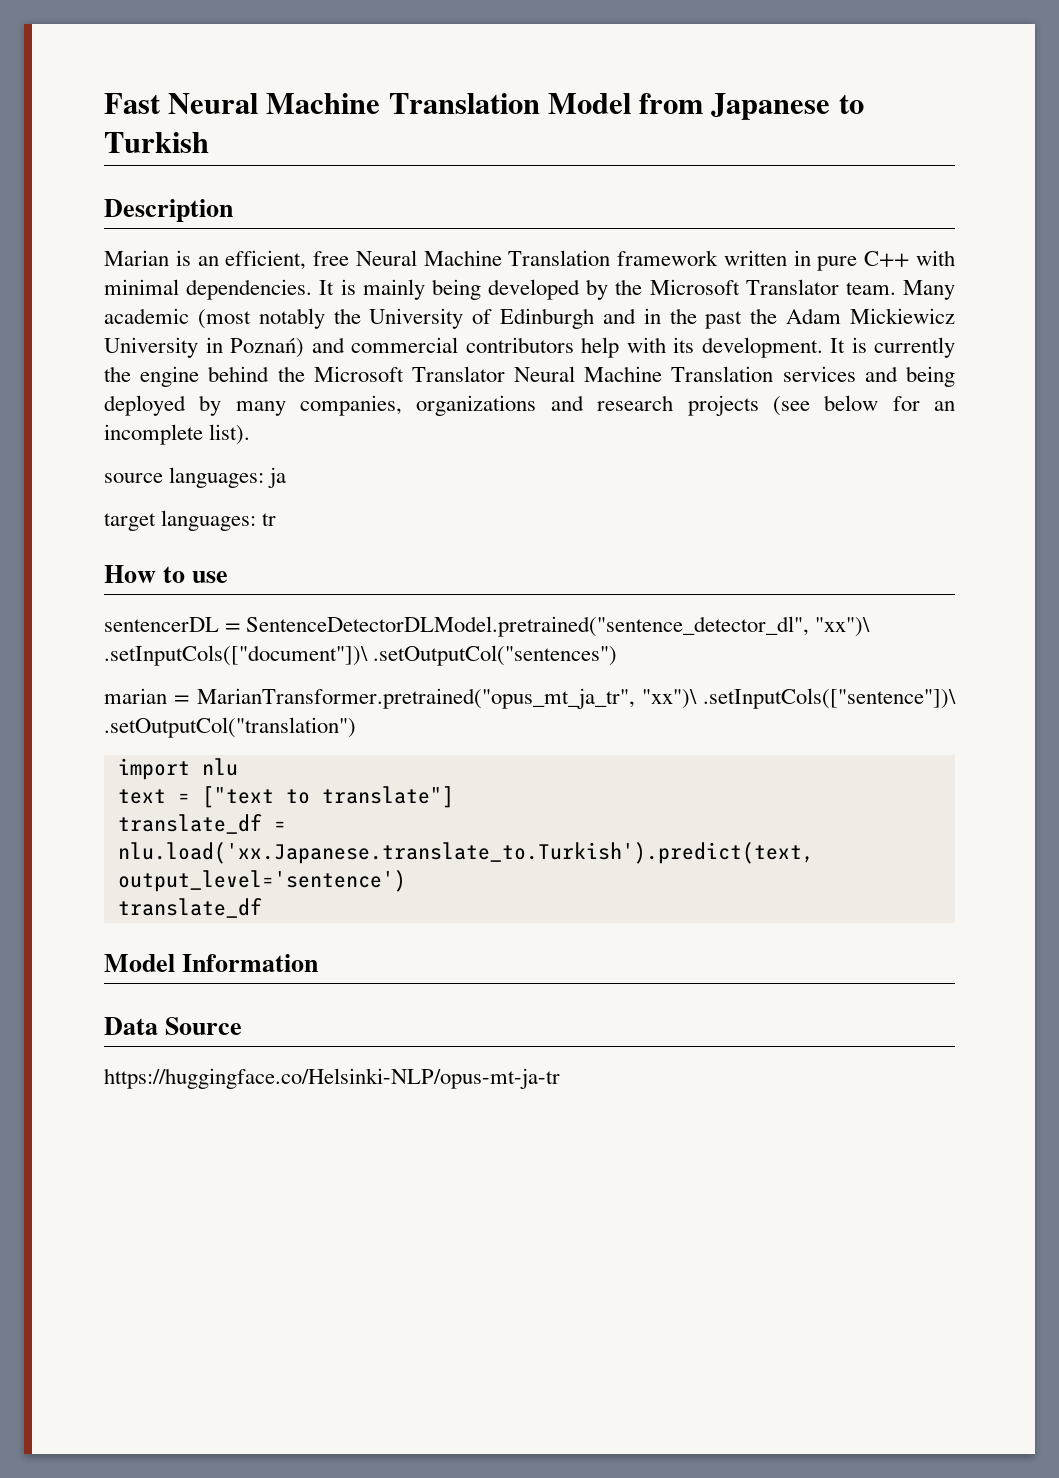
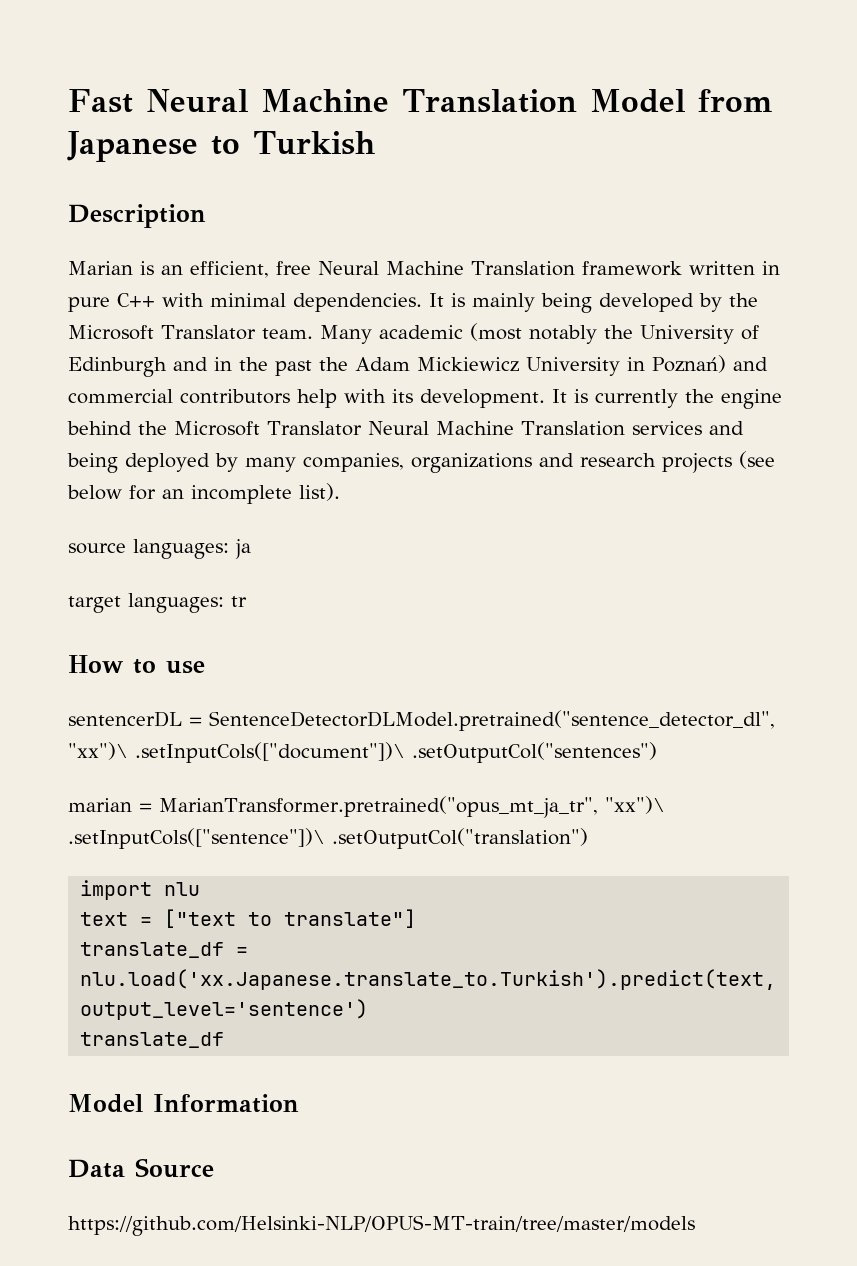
- https://huggingface.co/Helsinki-NLP/opus-mt-ja-tr
+ https://github.com/Helsinki-NLP/OPUS-MT-train/tree/master/models

